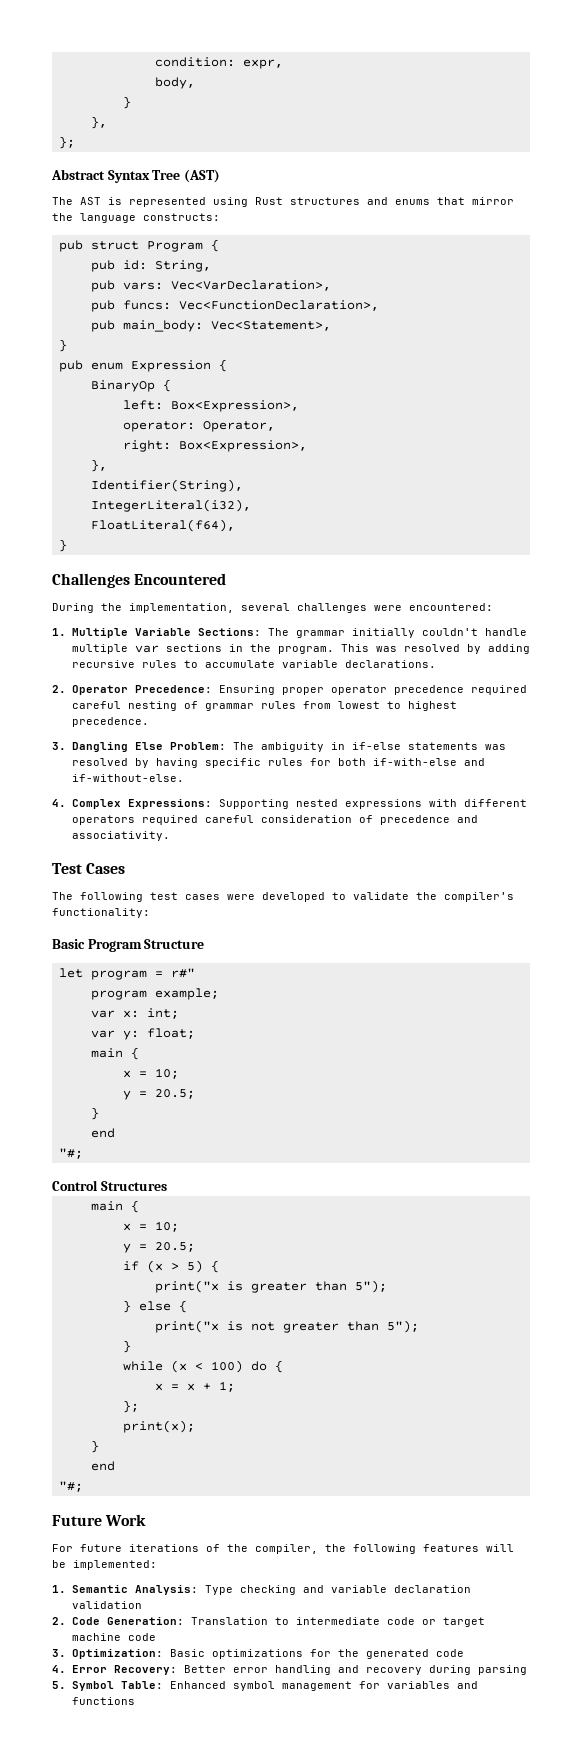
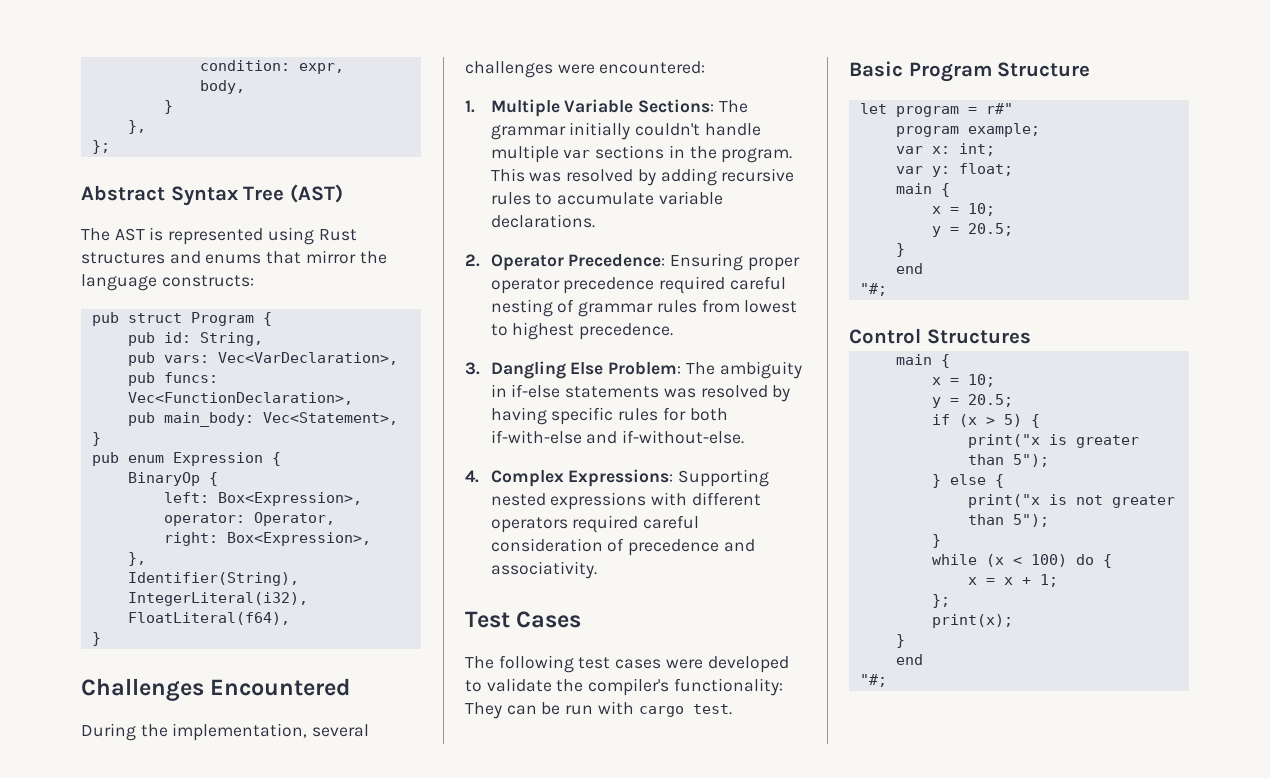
- The following test cases were developed to validate the compiler's functionality:
+ The following test cases were developed to validate the compiler's functionality: They can be run with cargo test.
- Future Work
- For future iterations of the compiler, the following features will be implemented:
- 1. Semantic Analysis: Type checking and variable declaration validation
- 2. Code Generation: Translation to intermediate code or target machine code
- 3. Optimization: Basic optimizations for the generated code
- 4. Error Recovery: Better error handling and recovery during parsing
- 5. Symbol Table: Enhanced symbol management for variables and functions

